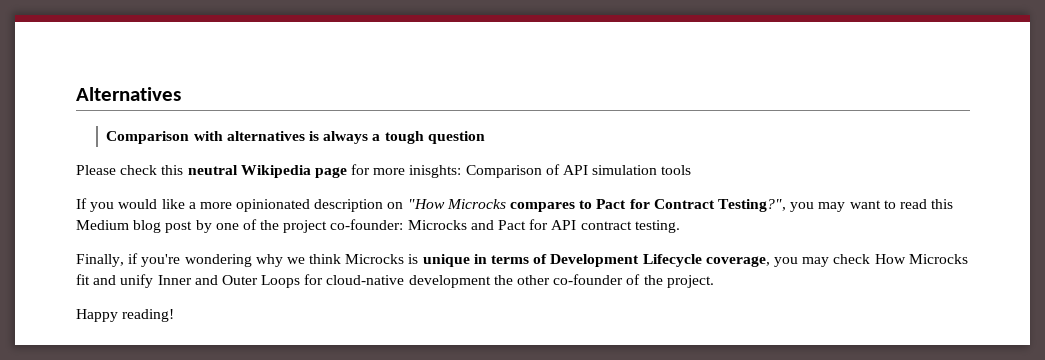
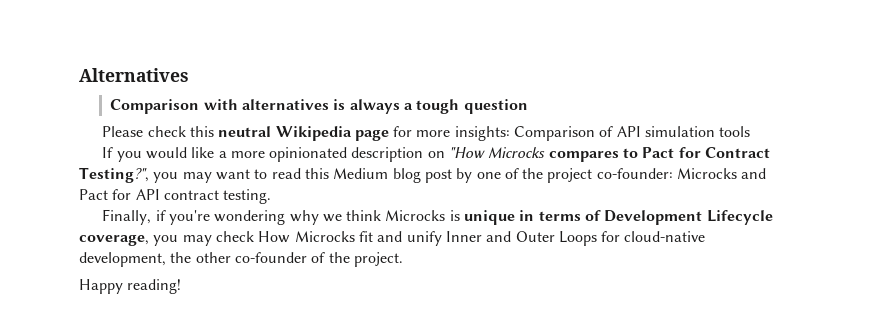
- Please check this neutral Wikipedia page for more inisghts: Comparison of API simulation tools
+ Please check this neutral Wikipedia page for more insights: Comparison of API simulation tools
- Finally, if you're wondering why we think Microcks is unique in terms of Development Lifecycle coverage, you may check How Microcks fit and unify Inner and Outer Loops for cloud-native development the other co-founder of the project.
+ Finally, if you're wondering why we think Microcks is unique in terms of Development Lifecycle coverage, you may check How Microcks fit and unify Inner and Outer Loops for cloud-native development, the other co-founder of the project.

